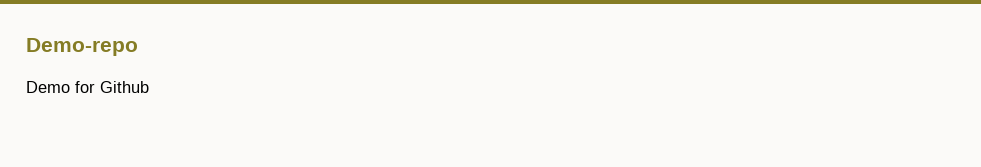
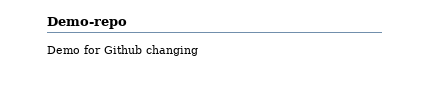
- Demo for Github
+ Demo for Github changing

